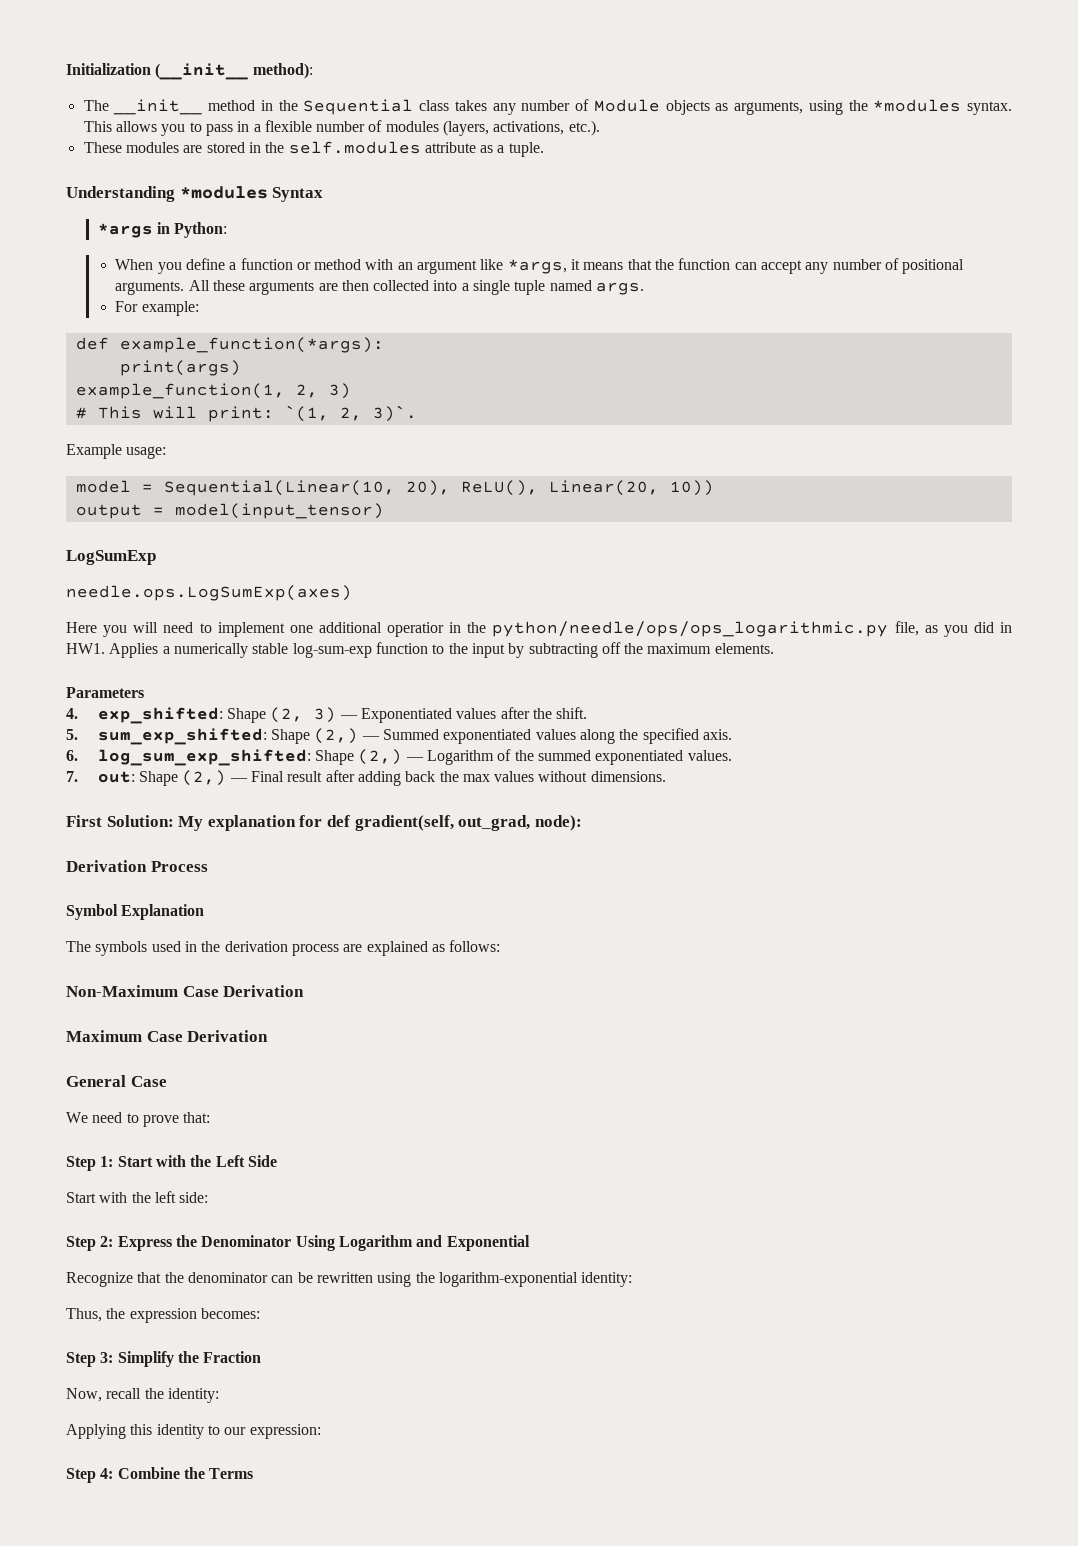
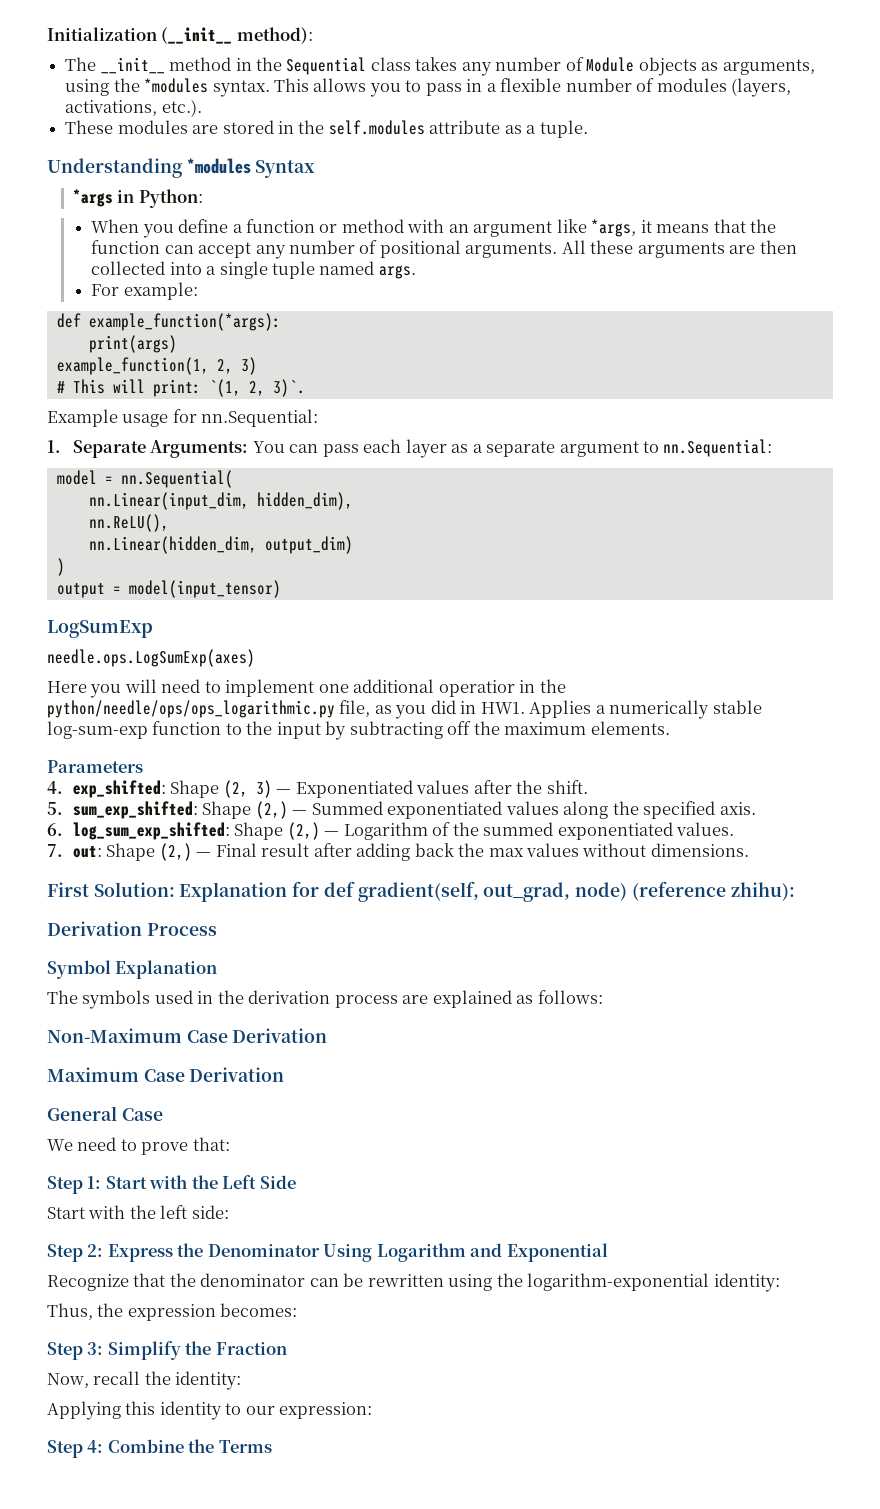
- Example usage:
- model = Sequential(Linear(10, 20), ReLU(), Linear(20, 10))
+ Example usage for nn.Sequential:
+ 1. Separate Arguments: You can pass each layer as a separate argument to nn.Sequential:
+ model = nn.Sequential(
+ nn.Linear(input_dim, hidden_dim),
+ nn.ReLU(),
+ nn.Linear(hidden_dim, output_dim)
+ )
- First Solution: My explanation for def gradient(self, out_grad, node):
+ First Solution: Explanation for def gradient(self, out_grad, node) (reference zhihu):

